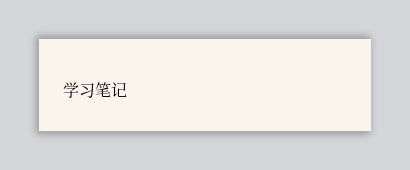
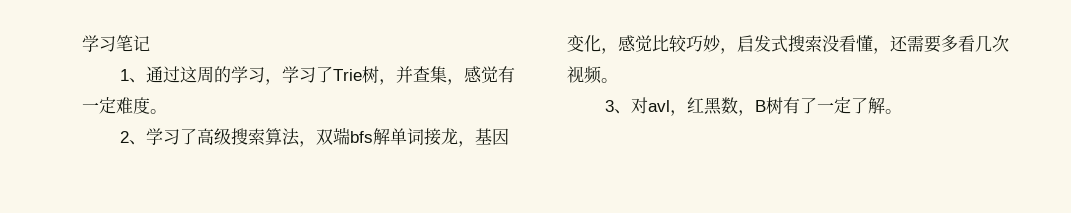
+ 1、通过这周的学习，学习了Trie树，并查集，感觉有一定难度。
+ 2、学习了高级搜索算法，双端bfs解单词接龙，基因变化，感觉比较巧妙，启发式搜索没看懂，还需要多看几次视频。
+ 3、对avl，红黑数，B树有了一定了解。

